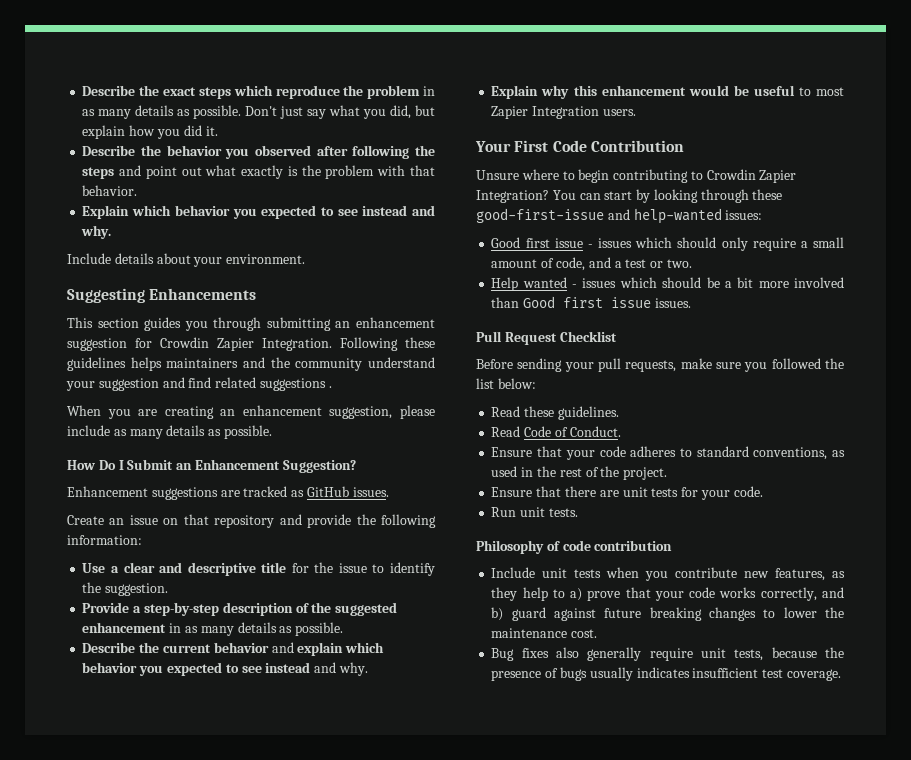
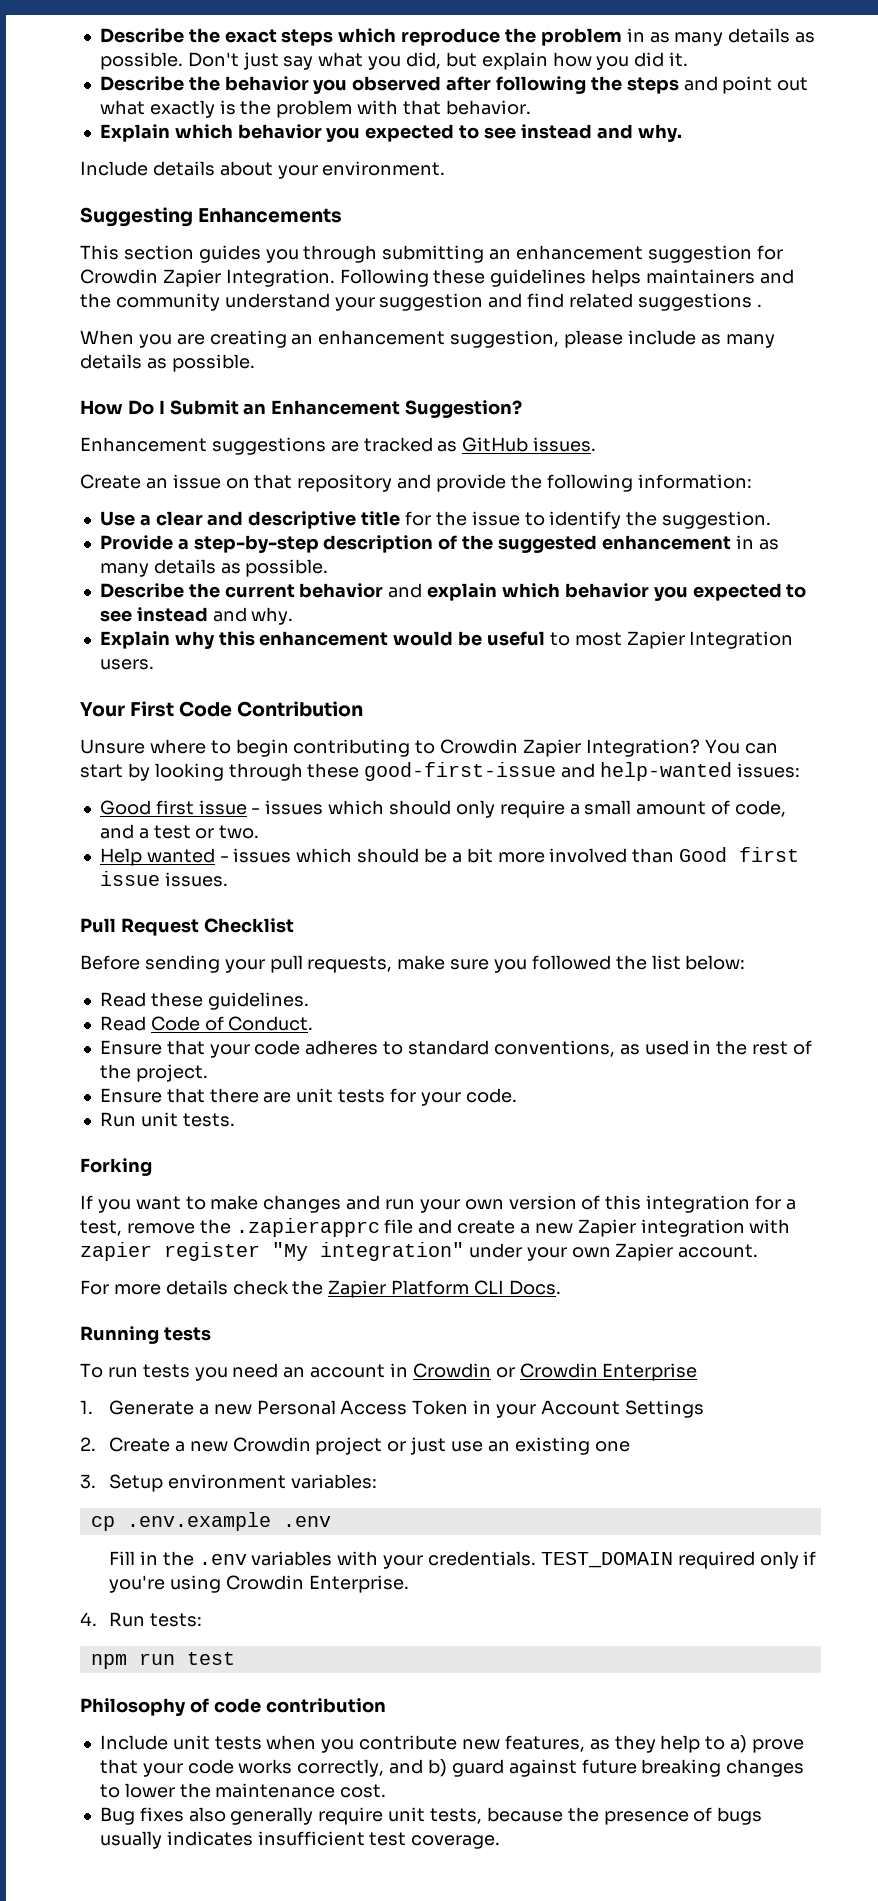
+ Forking
+ If you want to make changes and run your own version of this integration for a test, remove the .zapierapprc file and create a new Zapier integration with zapier register "My integration" under your own Zapier account.
+ For more details check the Zapier Platform CLI Docs.
+ Running tests
+ To run tests you need an account in Crowdin or Crowdin Enterprise
+ 1. Generate a new Personal Access Token in your Account Settings
+ 2. Create a new Crowdin project or just use an existing one
+ 3. Setup environment variables:
+ cp .env.example .env
+ Fill in the .env variables with your credentials. TEST_DOMAIN required only if you're using Crowdin Enterprise.
+ 4. Run tests:
+ npm run test

